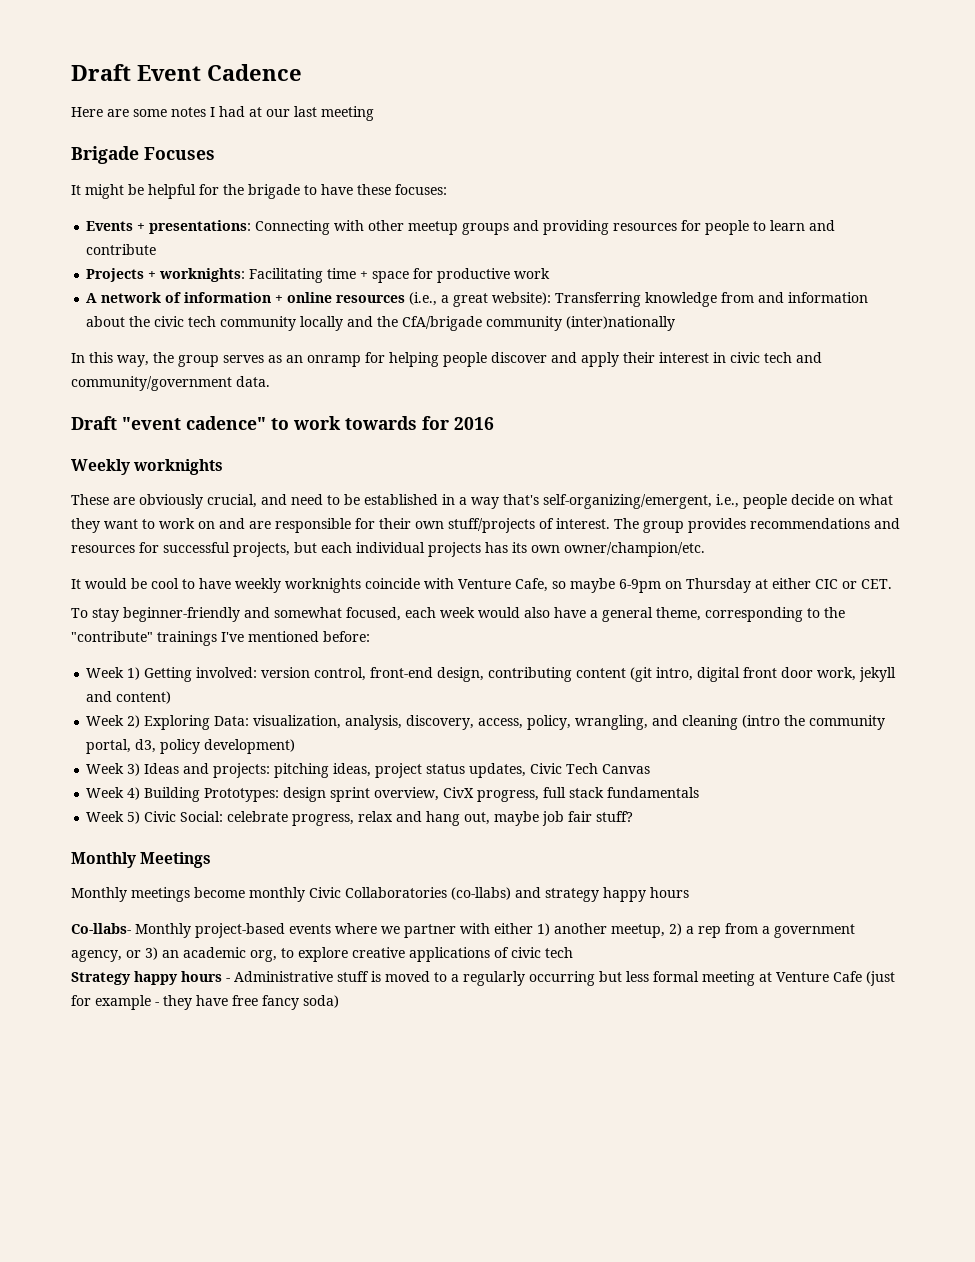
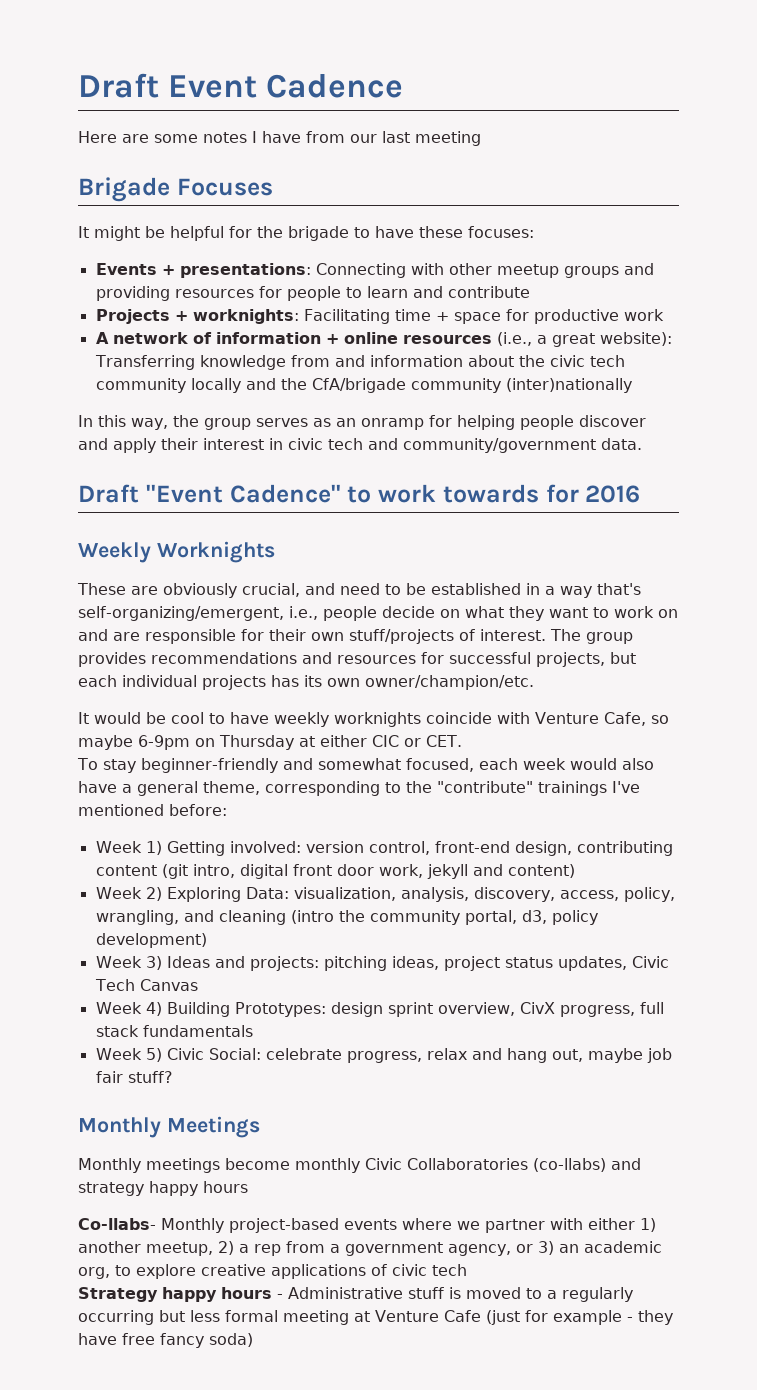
- Here are some notes I had at our last meeting
+ Here are some notes I have from our last meeting
- Draft "event cadence" to work towards for 2016
+ Draft "Event Cadence" to work towards for 2016
- Weekly worknights
+ Weekly Worknights

